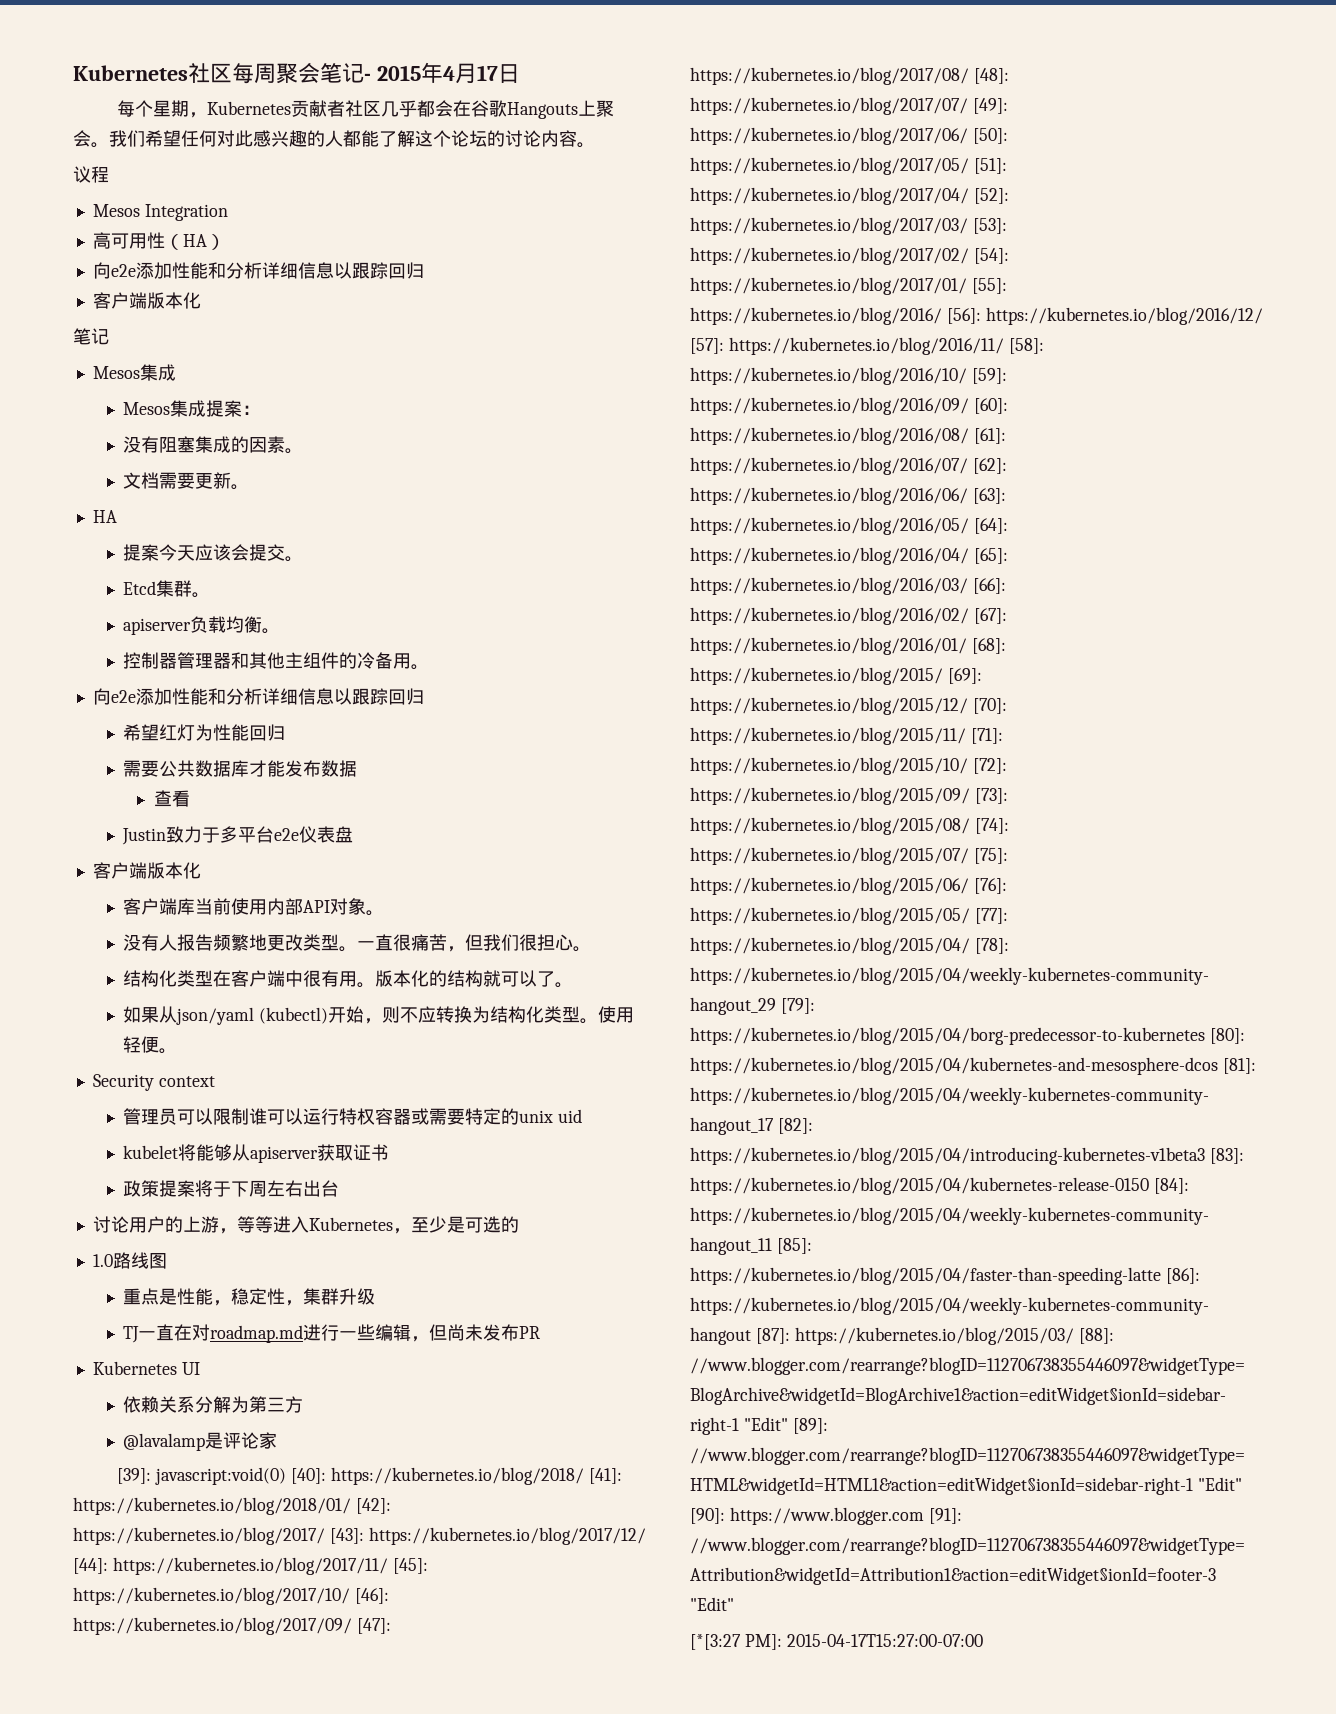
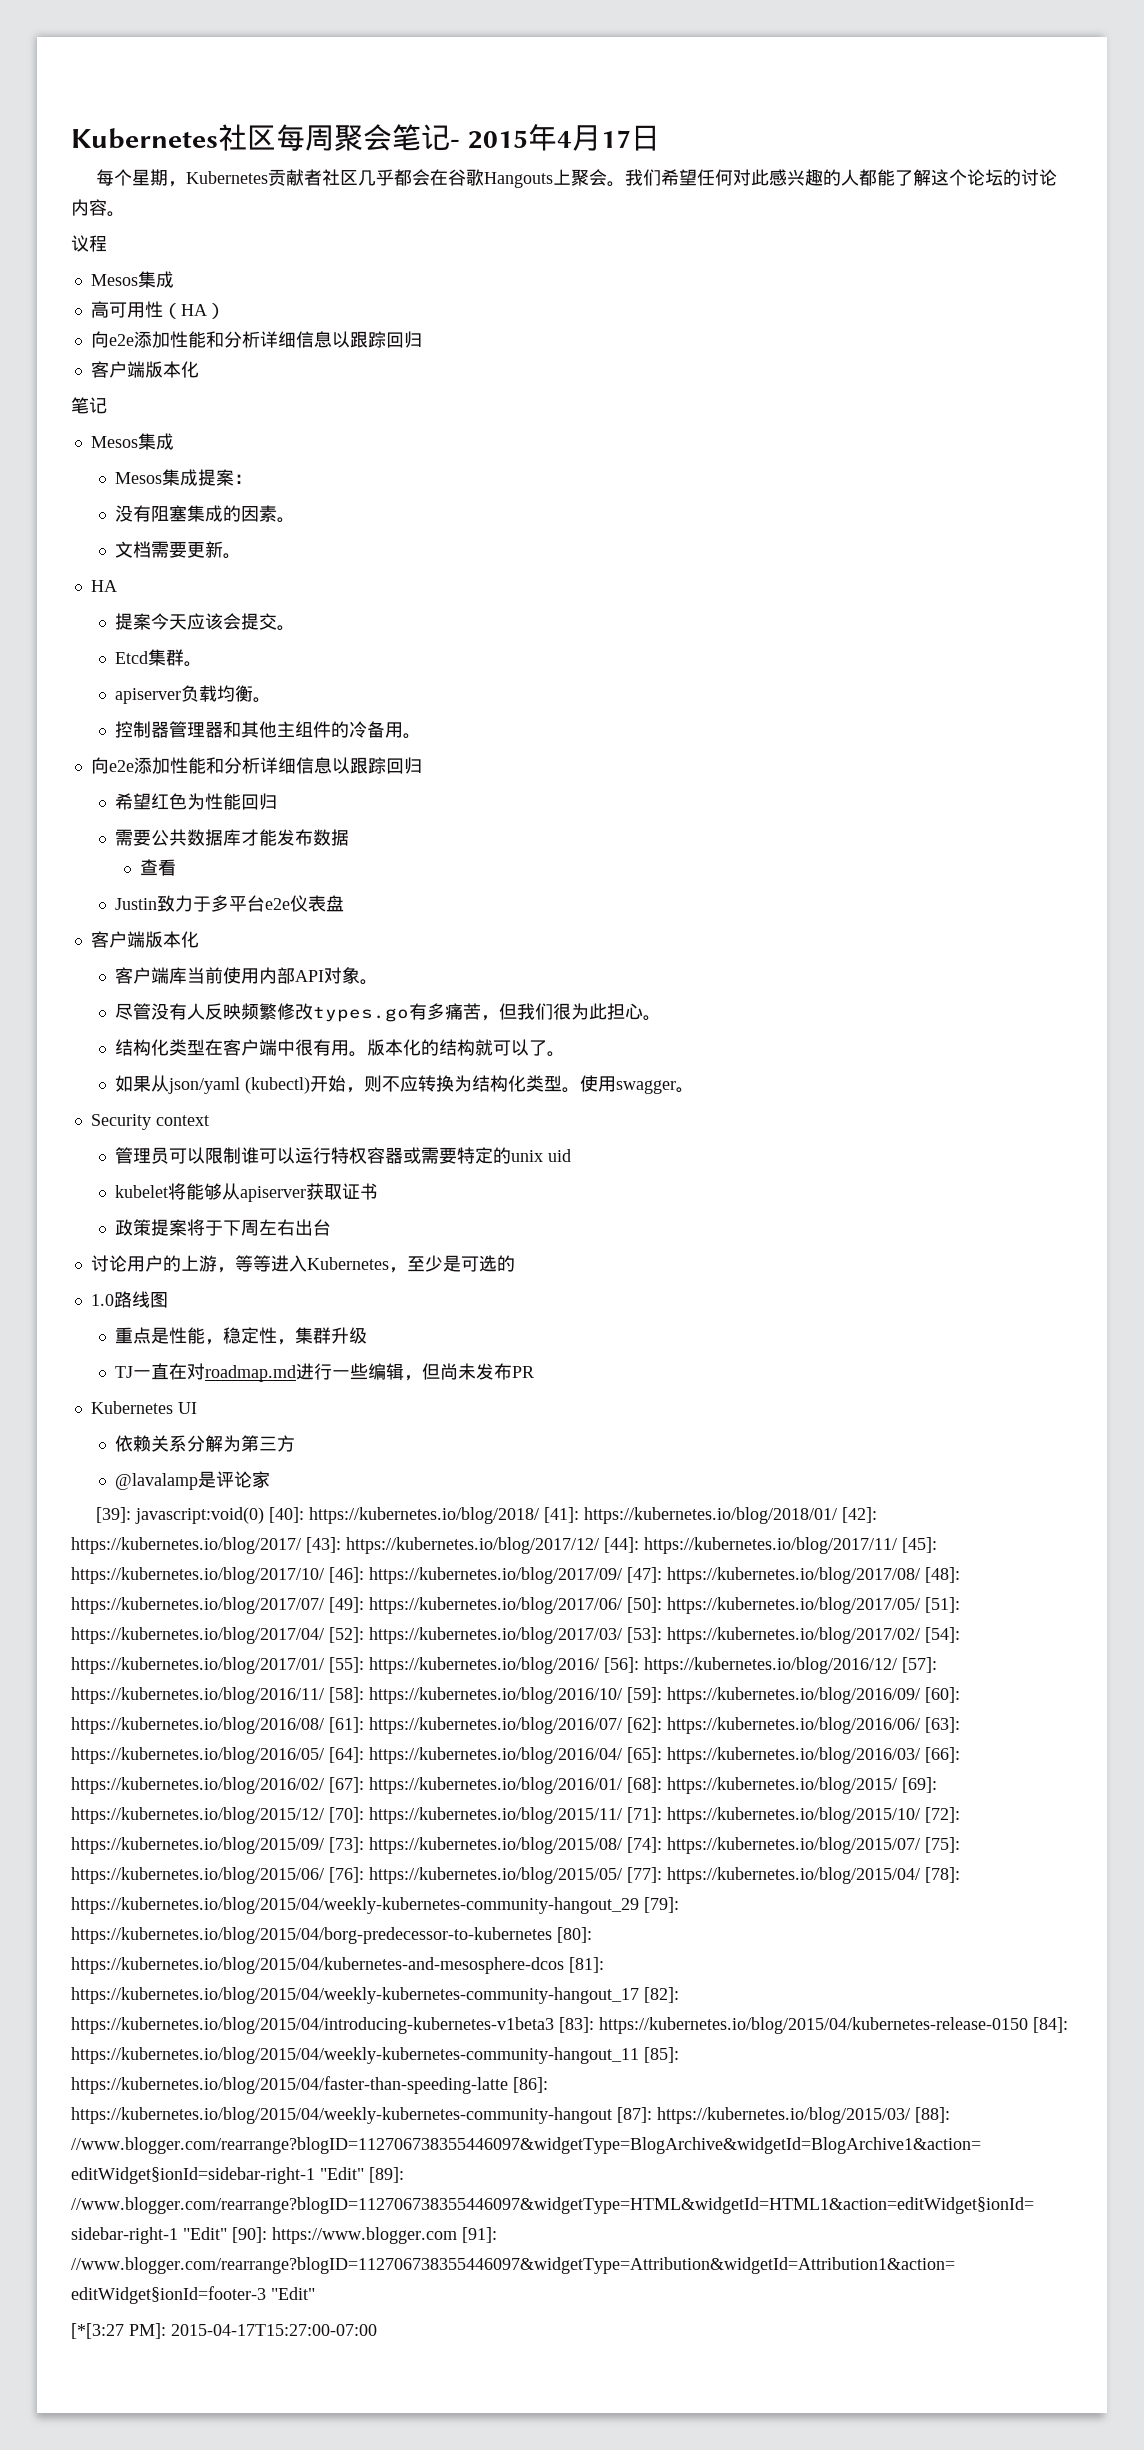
  议程
- Mesos Integration
+ Mesos集成
- 希望红灯为性能回归
+ 希望红色为性能回归
- 没有人报告频繁地更改类型。一直很痛苦，但我们很担心。
+ 尽管没有人反映频繁修改types.go有多痛苦，但我们很为此担心。
- 使用轻便。
+ 使用swagger。

